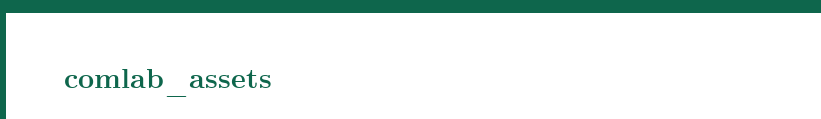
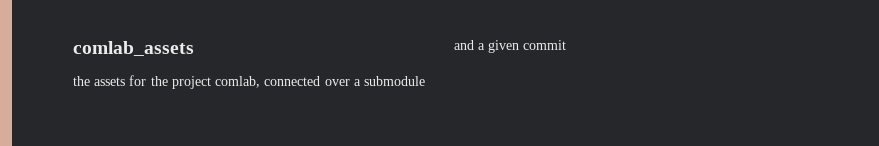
+ the assets for the project comlab, connected over a submodule and a given commit

